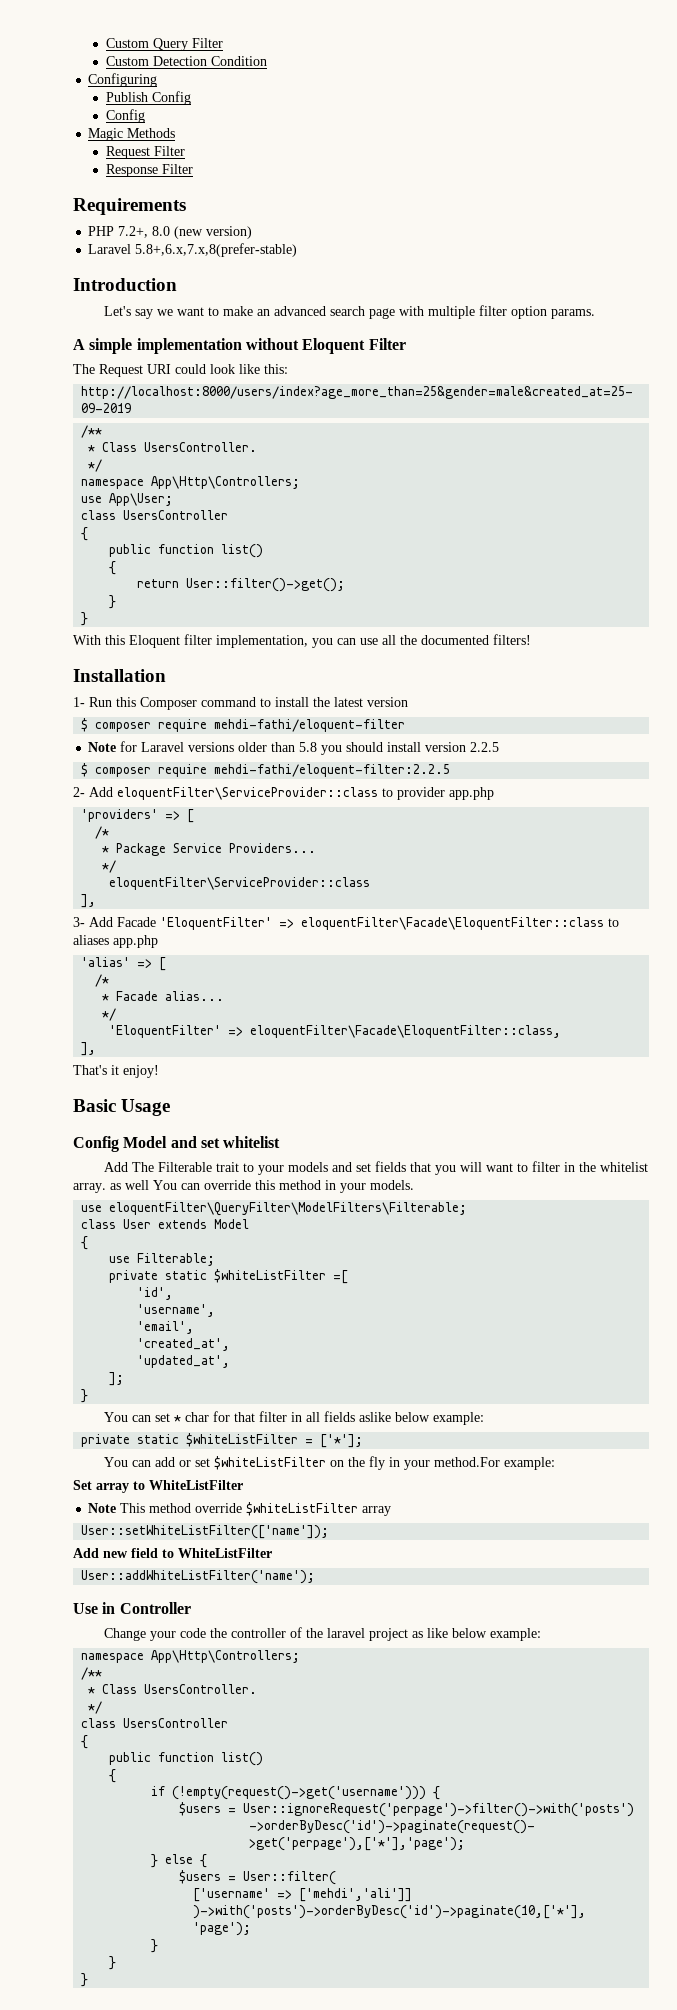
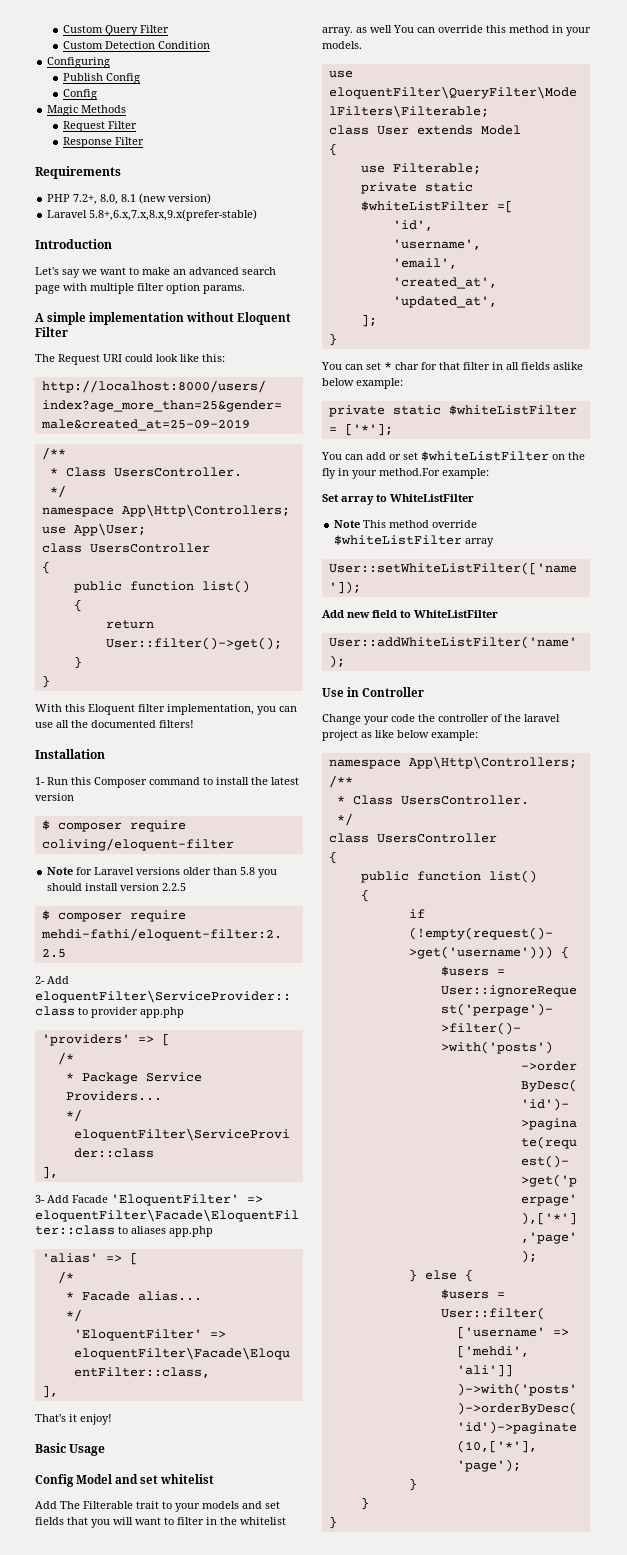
- PHP 7.2+, 8.0 (new version)
+ PHP 7.2+, 8.0, 8.1 (new version)
- Laravel 5.8+,6.x,7.x,8(prefer-stable)
+ Laravel 5.8+,6.x,7.x,8.x,9.x(prefer-stable)
- $ composer require mehdi-fathi/eloquent-filter
+ $ composer require coliving/eloquent-filter

